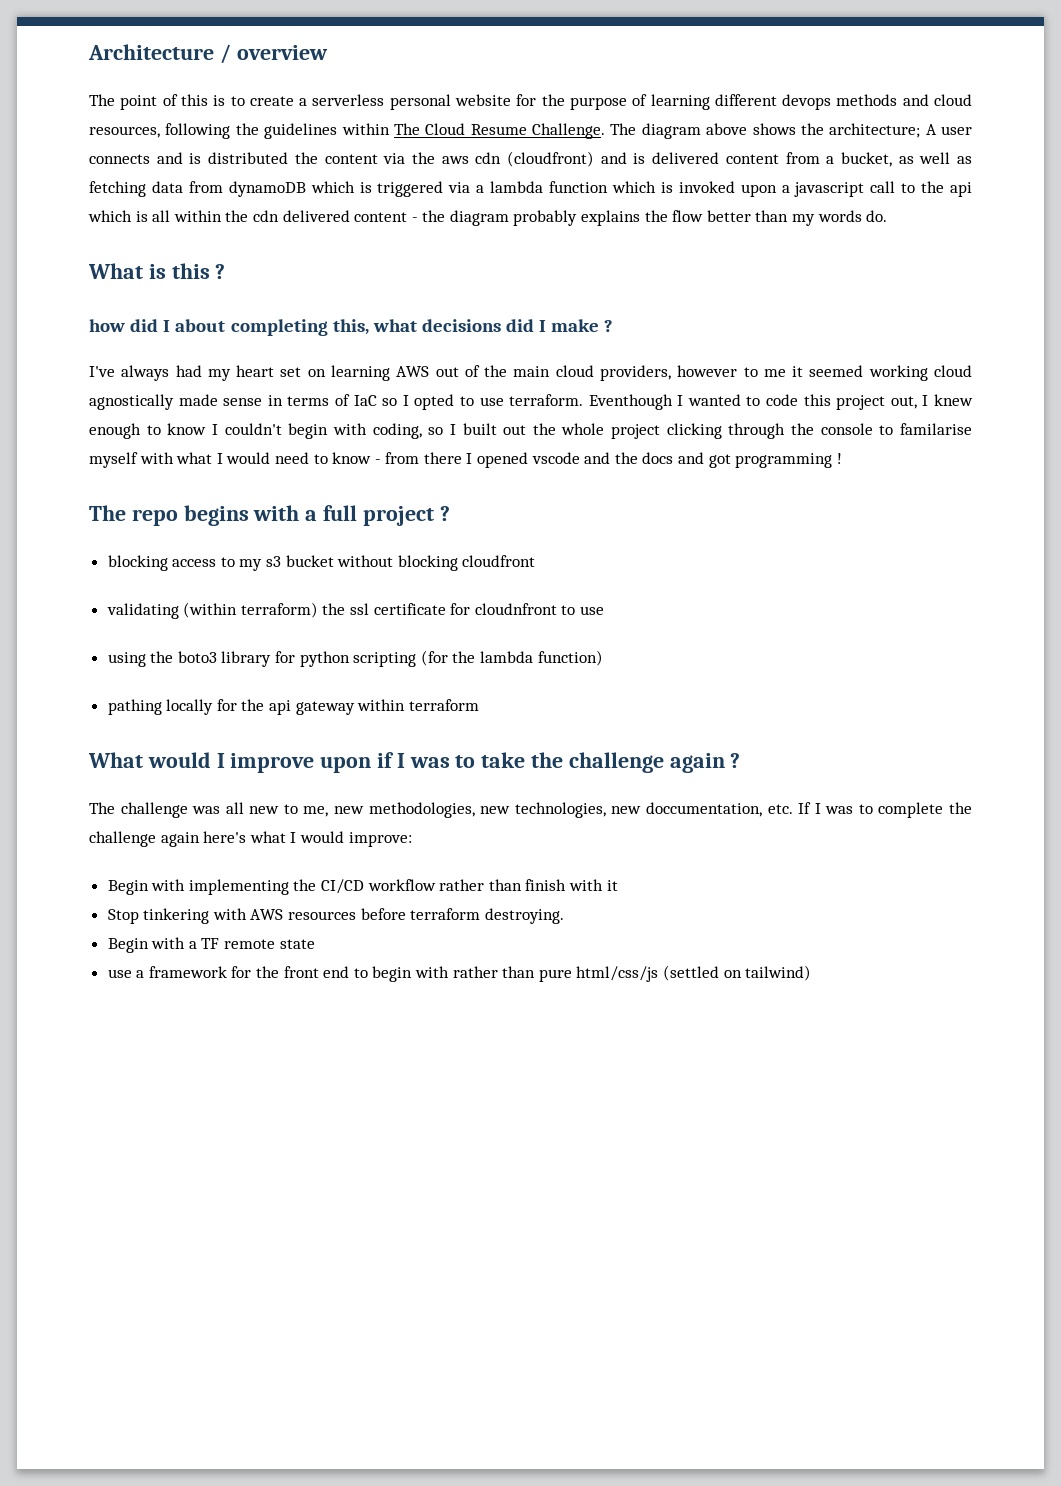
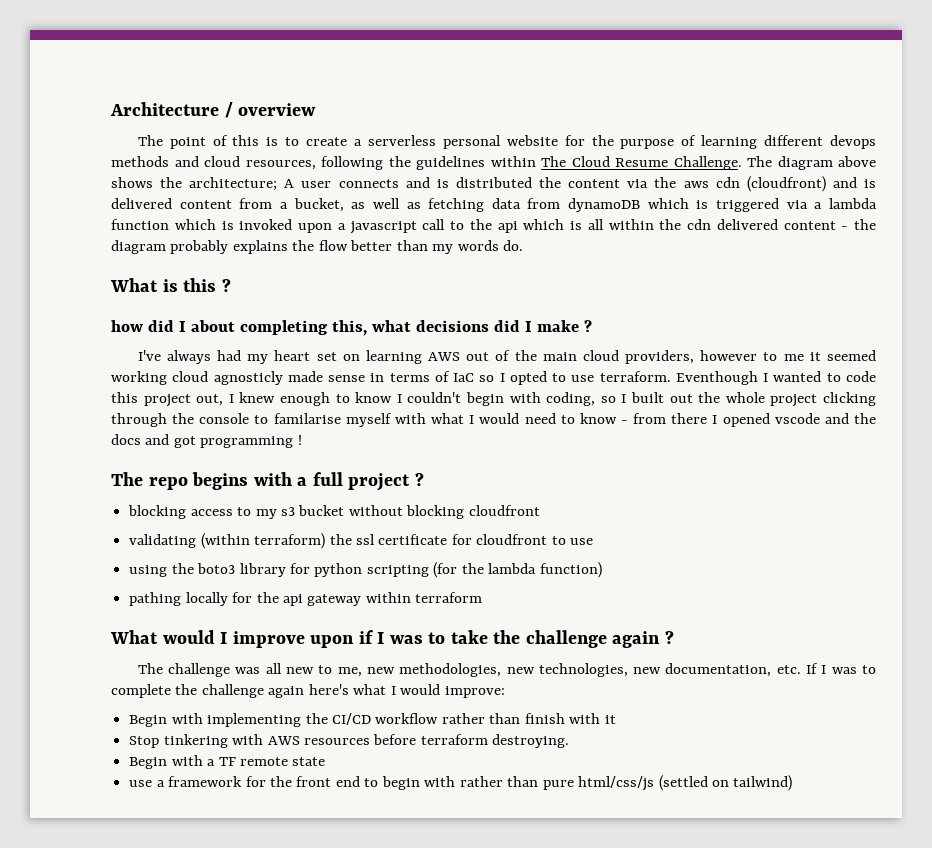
- I've always had my heart set on learning AWS out of the main cloud providers, however to me it seemed working cloud agnostically made sense in terms of IaC so I opted to use terraform.
+ I've always had my heart set on learning AWS out of the main cloud providers, however to me it seemed working cloud agnosticly made sense in terms of IaC so I opted to use terraform.
- validating (within terraform) the ssl certificate for cloudnfront to use
+ validating (within terraform) the ssl certificate for cloudfront to use
- The challenge was all new to me, new methodologies, new technologies, new doccumentation, etc. If I was to complete the challenge again here's what I would improve:
+ The challenge was all new to me, new methodologies, new technologies, new documentation, etc. If I was to complete the challenge again here's what I would improve:

